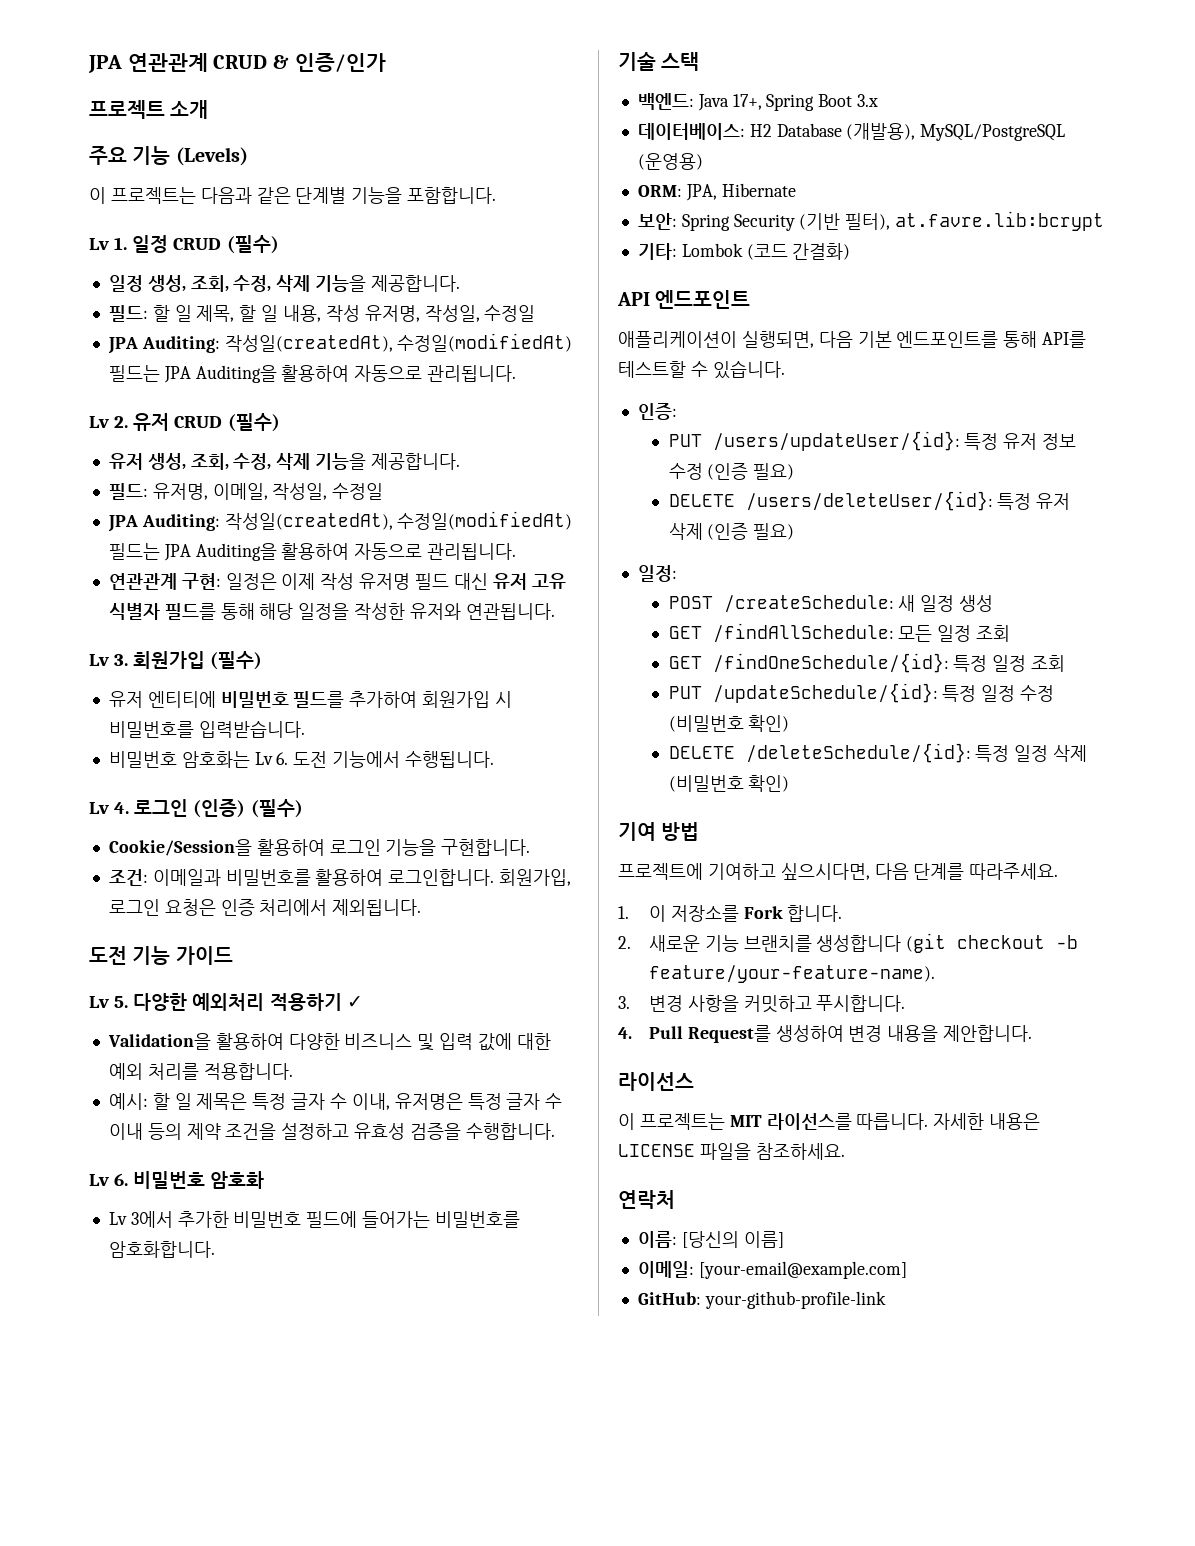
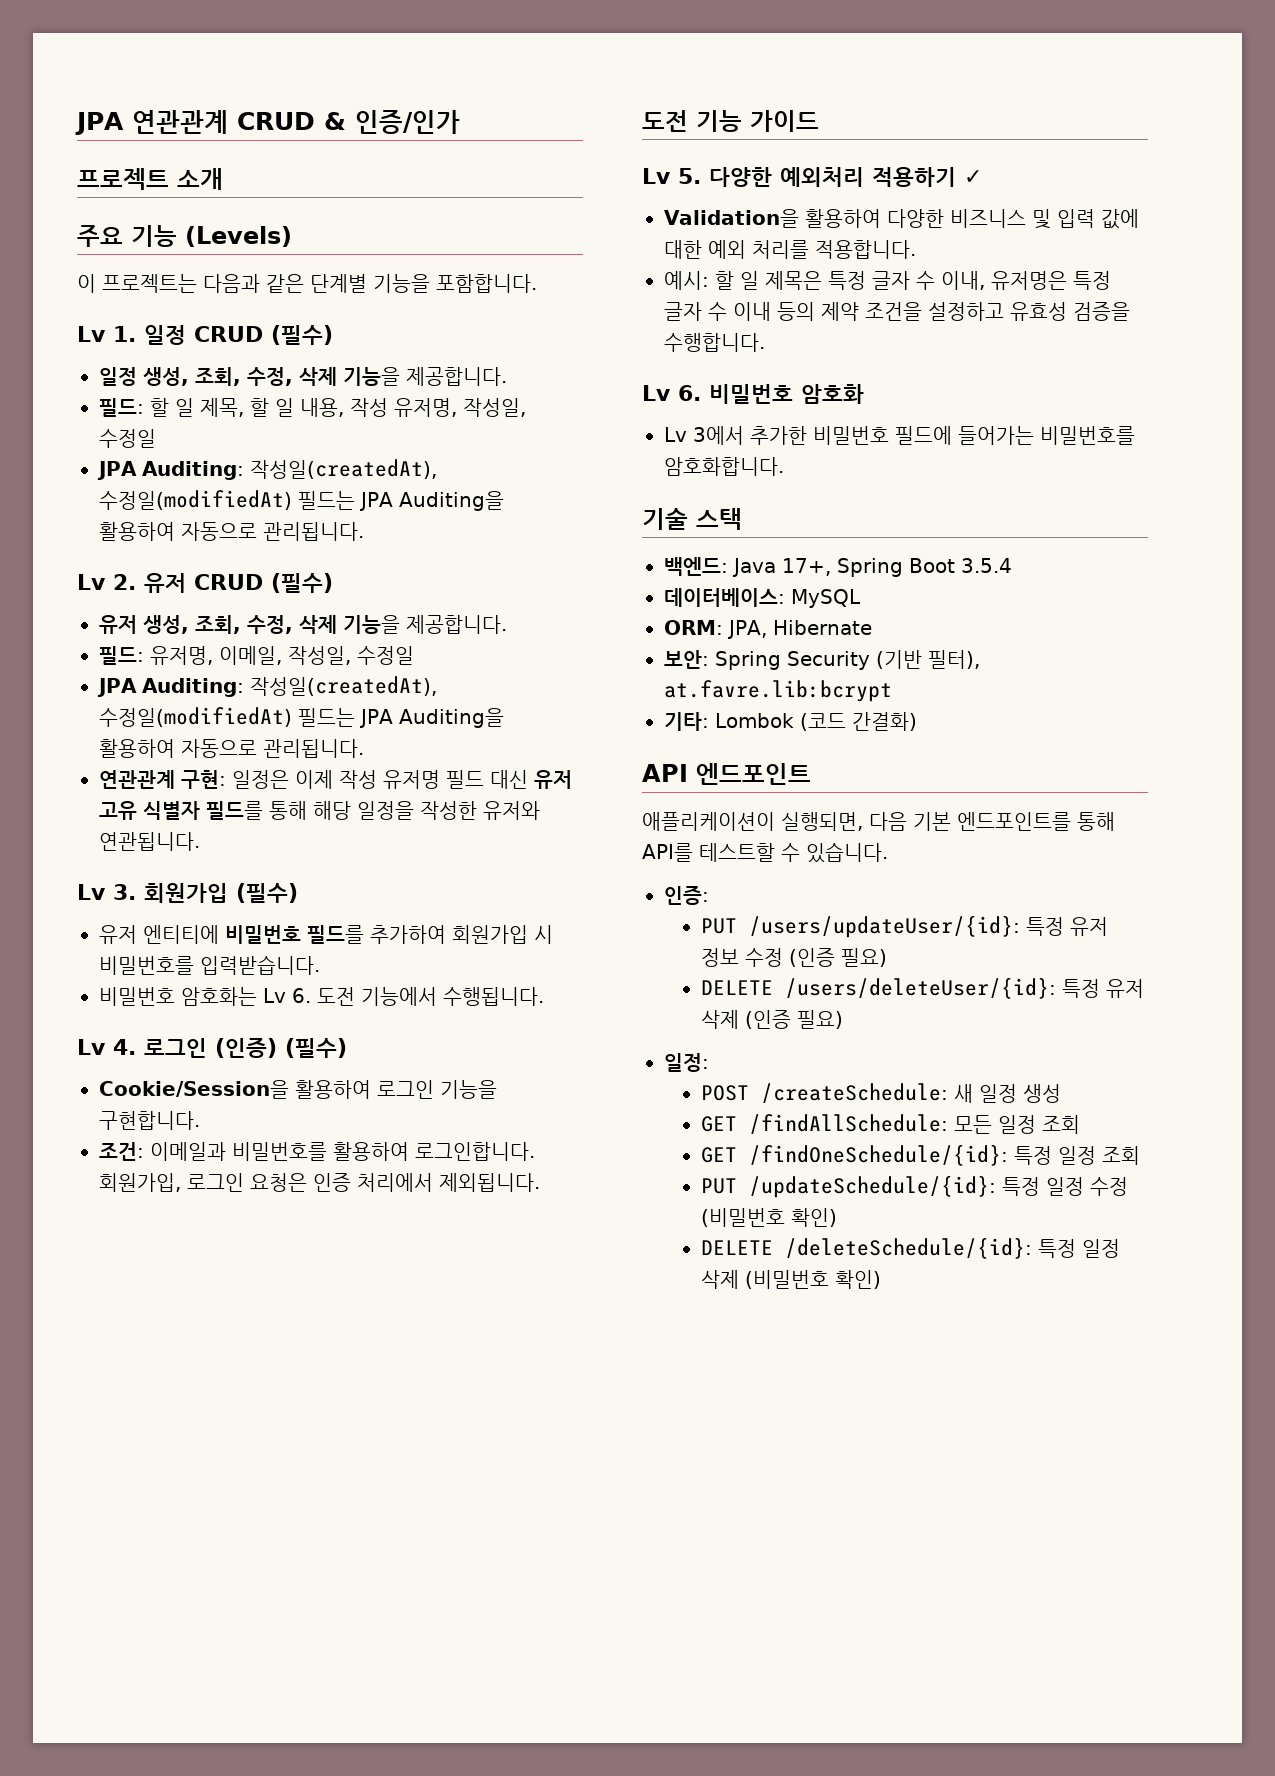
- 백엔드: Java 17+, Spring Boot 3.x
+ 백엔드: Java 17+, Spring Boot 3.5.4
- 데이터베이스: H2 Database (개발용), MySQL/PostgreSQL (운영용)
+ 데이터베이스: MySQL
- 기여 방법
- 프로젝트에 기여하고 싶으시다면, 다음 단계를 따라주세요.
- 1. 이 저장소를 Fork 합니다.
- 2. 새로운 기능 브랜치를 생성합니다 (git checkout -b feature/your-feature-name).
- 3. 변경 사항을 커밋하고 푸시합니다.
- 4. Pull Request를 생성하여 변경 내용을 제안합니다.
- 라이선스
- 이 프로젝트는 MIT 라이선스를 따릅니다. 자세한 내용은 LICENSE 파일을 참조하세요.
- 연락처
- 이름: [당신의 이름]
- 이메일: [your-email@example.com]
- GitHub: your-github-profile-link

